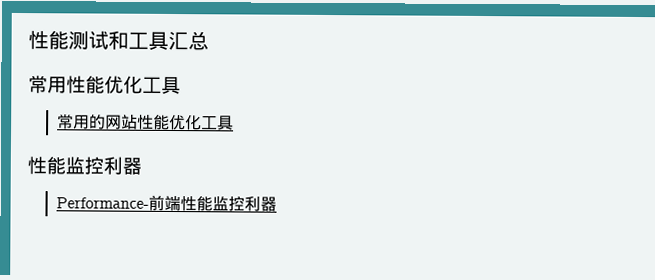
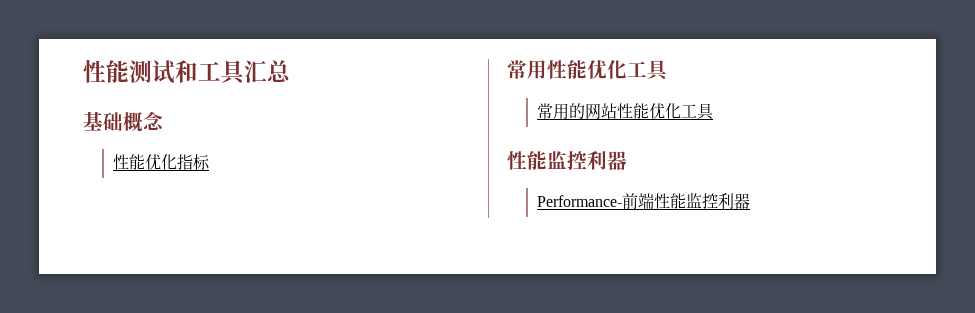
+ 基础概念
+ 性能优化指标

